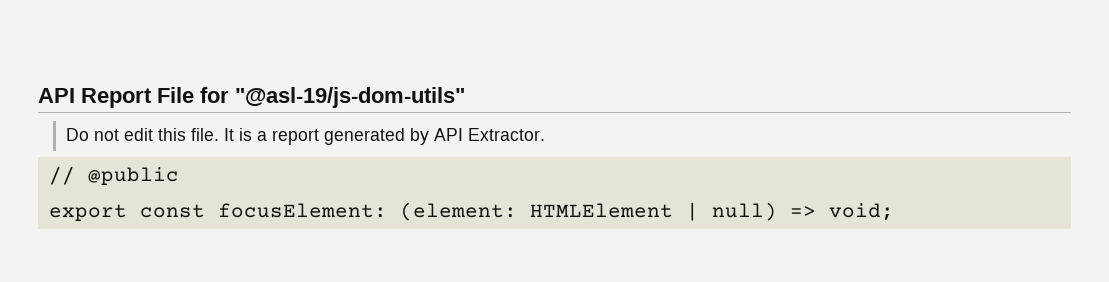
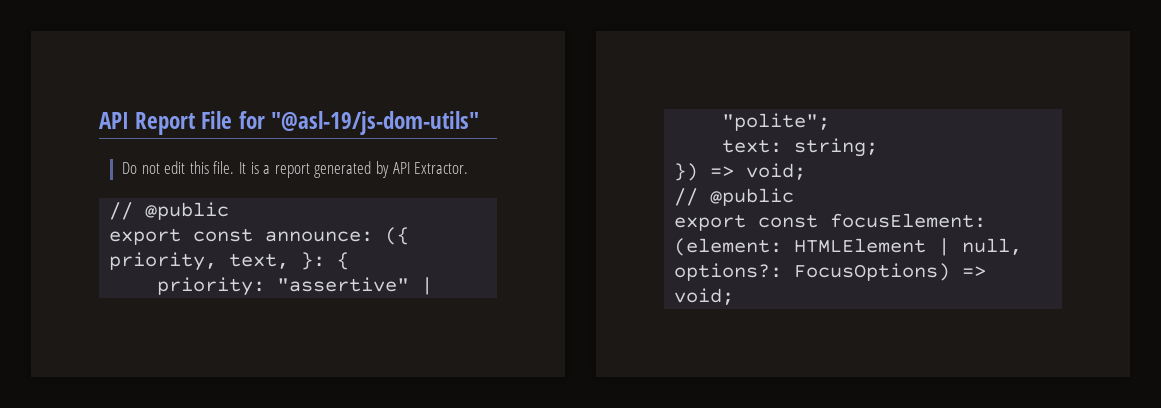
+ export const announce: ({ priority, text, }: {
+ priority: "assertive" | "polite";
+ text: string;
+ }) => void;
+ // @public
- export const focusElement: (element: HTMLElement | null) => void;
+ export const focusElement: (element: HTMLElement | null, options?: FocusOptions) => void;

